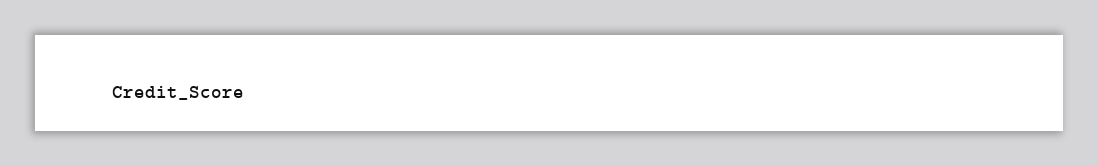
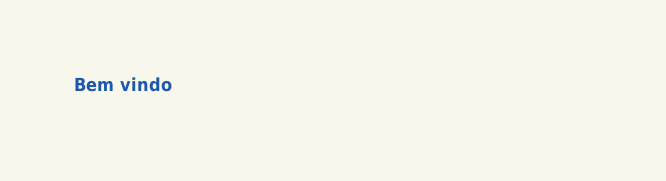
- Credit_Score
+ Bem vindo

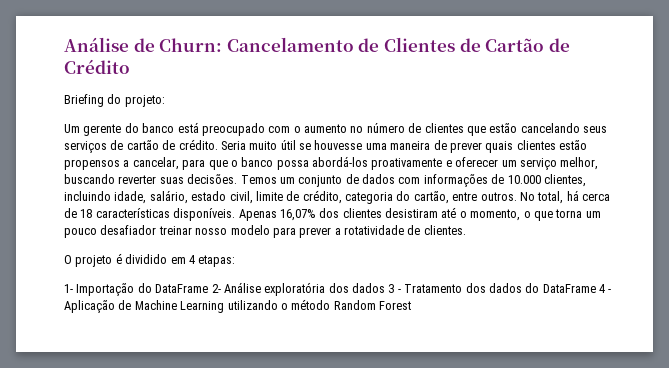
- Bem vindo
+ Análise de Churn: Cancelamento de Clientes de Cartão de Crédito
+ Briefing do projeto:
+ Um gerente do banco está preocupado com o aumento no número de clientes que estão cancelando seus serviços de cartão de crédito. Seria muito útil se houvesse uma maneira de prever quais clientes estão propensos a cancelar, para que o banco possa abordá-los proativamente e oferecer um serviço melhor, buscando reverter suas decisões. Temos um conjunto de dados com informações de 10.000 clientes, incluindo idade, salário, estado civil, limite de crédito, categoria do cartão, entre outros. No total, há cerca de 18 características disponíveis. Apenas 16,07% dos clientes desistiram até o momento, o que torna um pouco desafiador treinar nosso modelo para prever a rotatividade de clientes.
+ O projeto é dividido em 4 etapas:
+ 1- Importação do DataFrame 2- Análise exploratória dos dados 3 - Tratamento dos dados do DataFrame 4 - Aplicação de Machine Learning utilizando o método Random Forest

